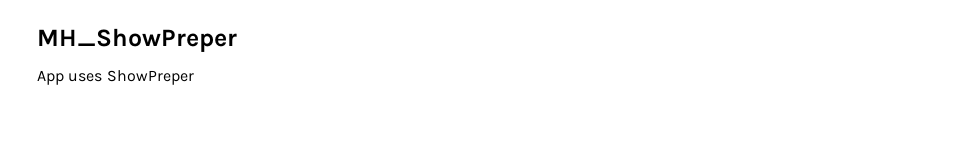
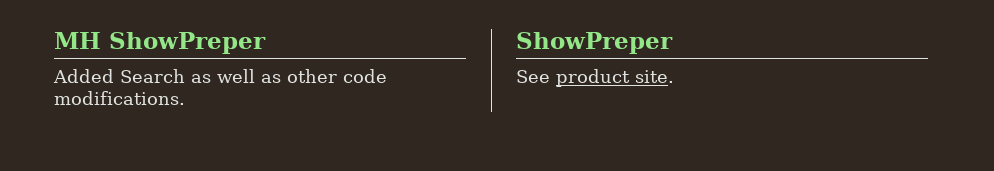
- MH_ShowPreper
- App uses ShowPreper
+ MH ShowPreper
+ Added Search as well as other code modifications.
+ ShowPreper
+ See product site.

